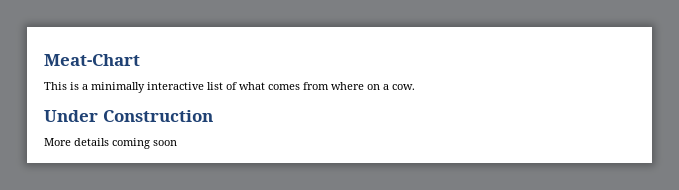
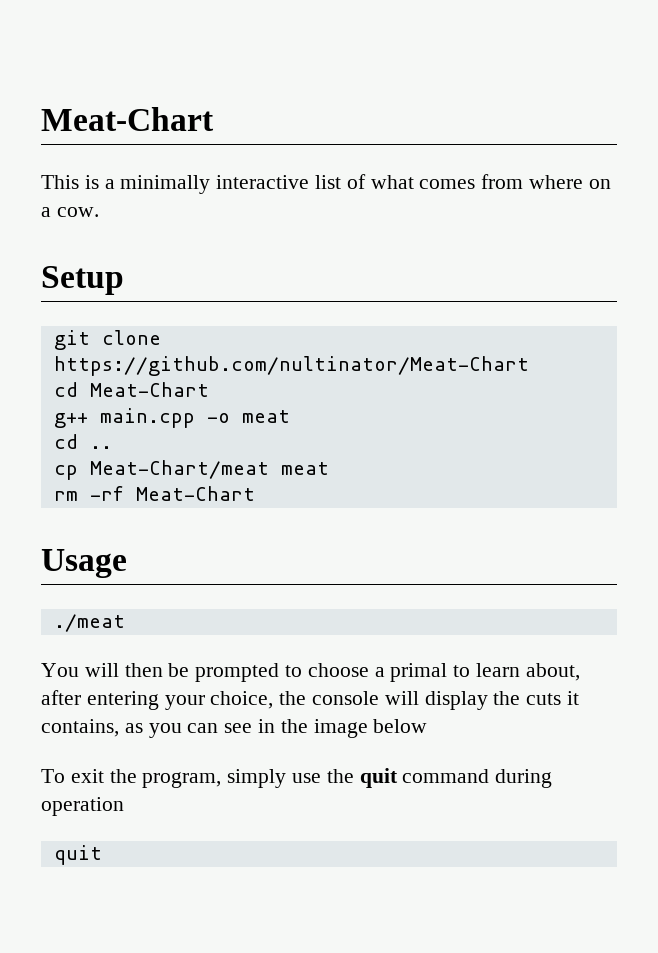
- Under Construction
- More details coming soon
+ Setup
+ git clone https://github.com/nultinator/Meat-Chart
+ cd Meat-Chart
+ g++ main.cpp -o meat
+ cd ..
+ cp Meat-Chart/meat meat
+ rm -rf Meat-Chart
+ Usage
+ ./meat
+ You will then be prompted to choose a primal to learn about, after entering your choice, the console will display the cuts it contains, as you can see in the image below
+ To exit the program, simply use the quit command during operation
+ quit

